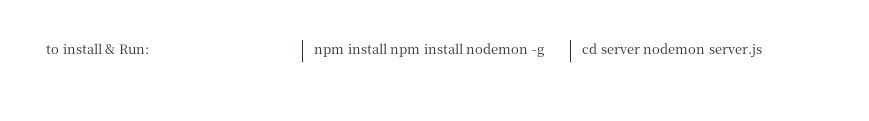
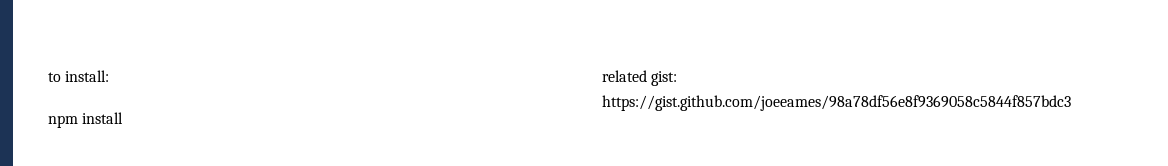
- to install & Run:
- npm install npm install nodemon -g cd server nodemon server.js
+ to install:
+ npm install
+ related gist: https://gist.github.com/joeeames/98a78df56e8f9369058c5844f857bdc3

